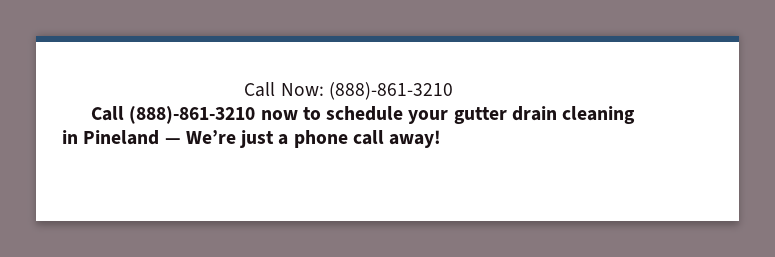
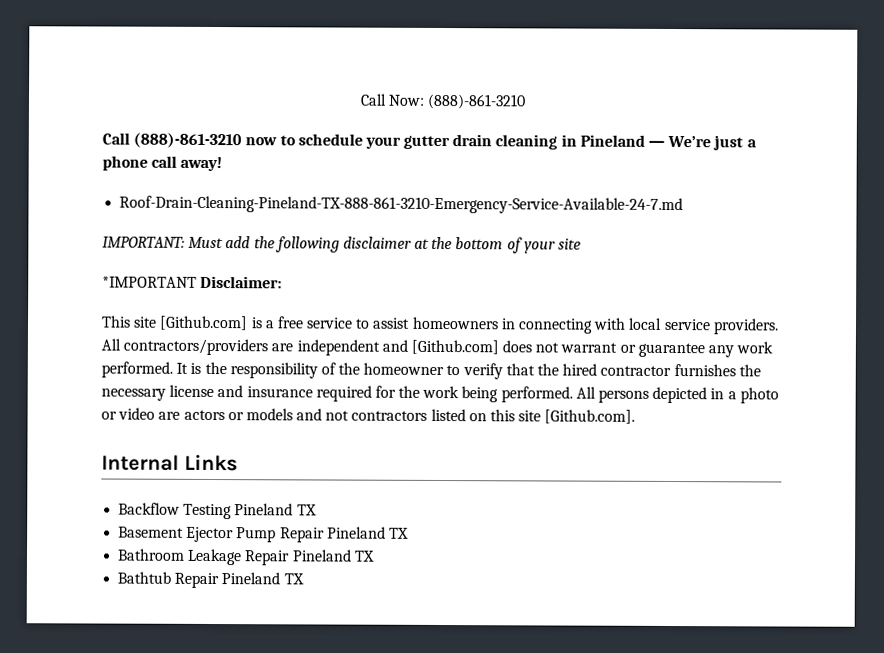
+ Roof-Drain-Cleaning-Pineland-TX-888-861-3210-Emergency-Service-Available-24-7.md
+ IMPORTANT: Must add the following disclaimer at the bottom of your site
+ *IMPORTANT Disclaimer:
+ This site [Github.com] is a free service to assist homeowners in connecting with local service providers. All contractors/providers are independent and [Github.com] does not warrant or guarantee any work performed. It is the responsibility of the homeowner to verify that the hired contractor furnishes the necessary license and insurance required for the work being performed. All persons depicted in a photo or video are actors or models and not contractors listed on this site [Github.com].
+ Internal Links
+ Backflow Testing Pineland TX
+ Basement Ejector Pump Repair Pineland TX
+ Bathroom Leakage Repair Pineland TX
+ Bathtub Repair Pineland TX

